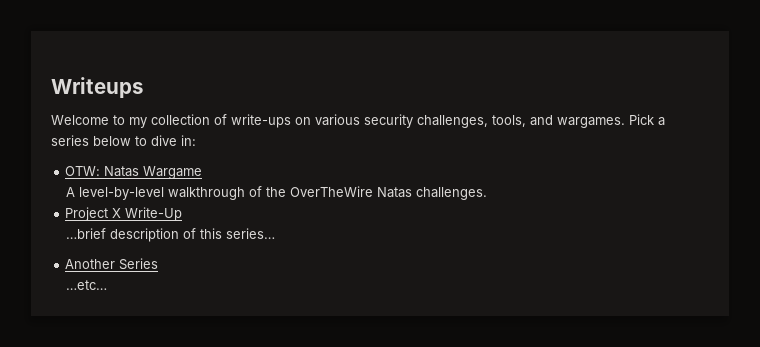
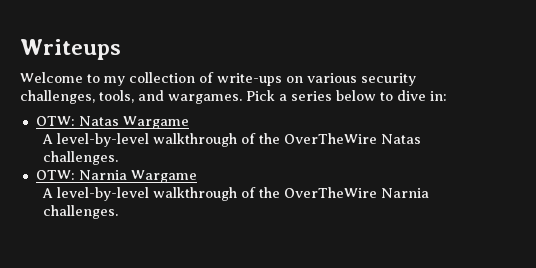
- Project X Write-Up
- …brief description of this series…
- Another Series
- …etc…
+ OTW: Narnia Wargame
+ A level-by-level walkthrough of the OverTheWire Narnia challenges.

